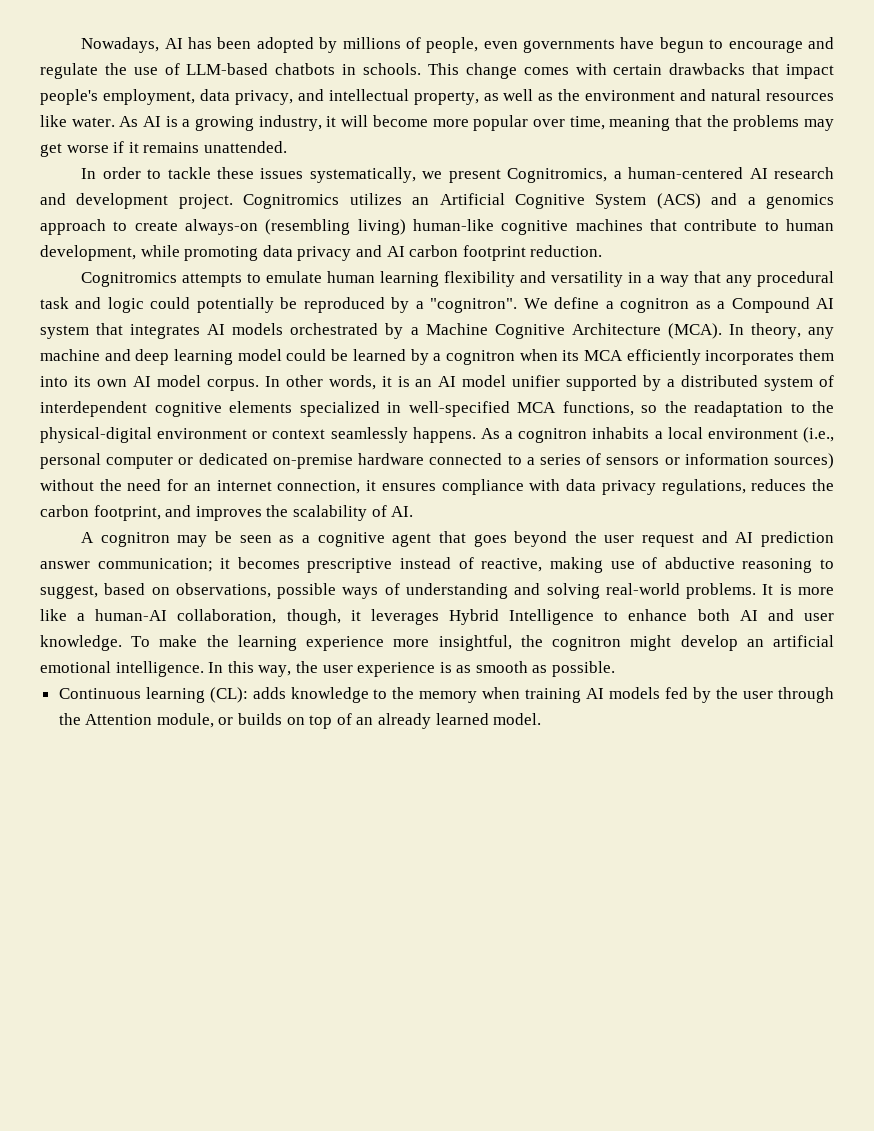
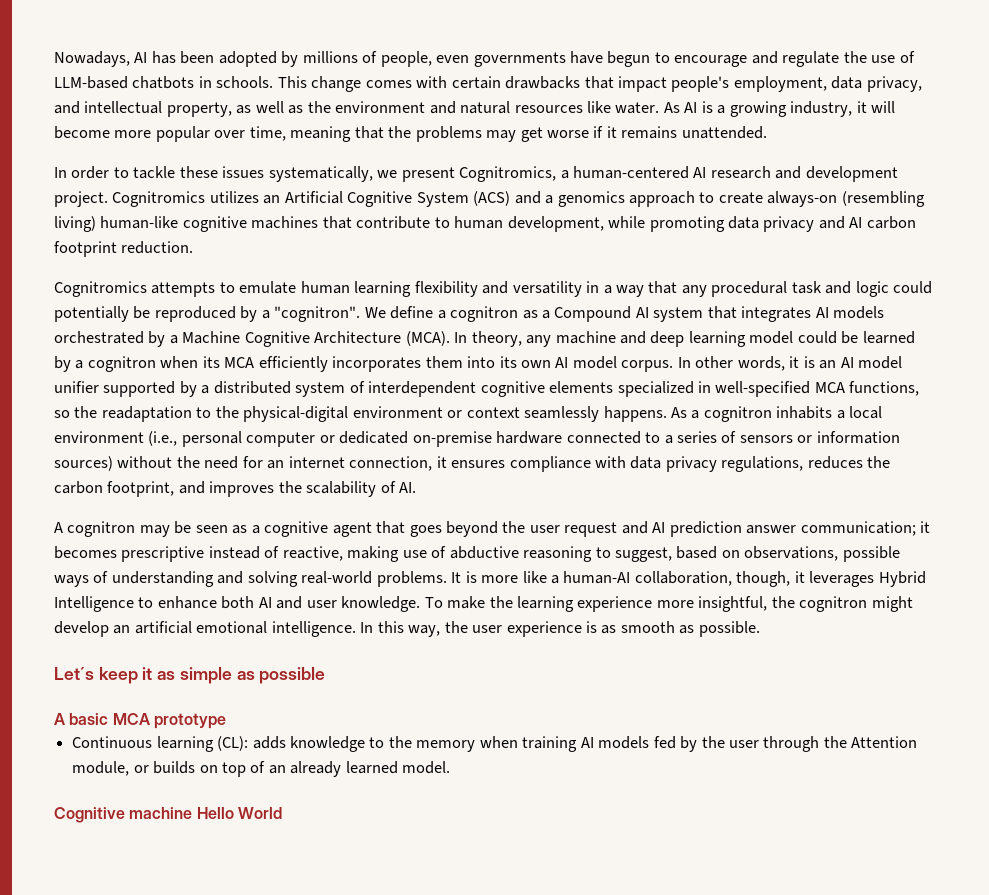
+ Let´s keep it as simple as possible
+ A basic MCA prototype
+ Cognitive machine Hello World

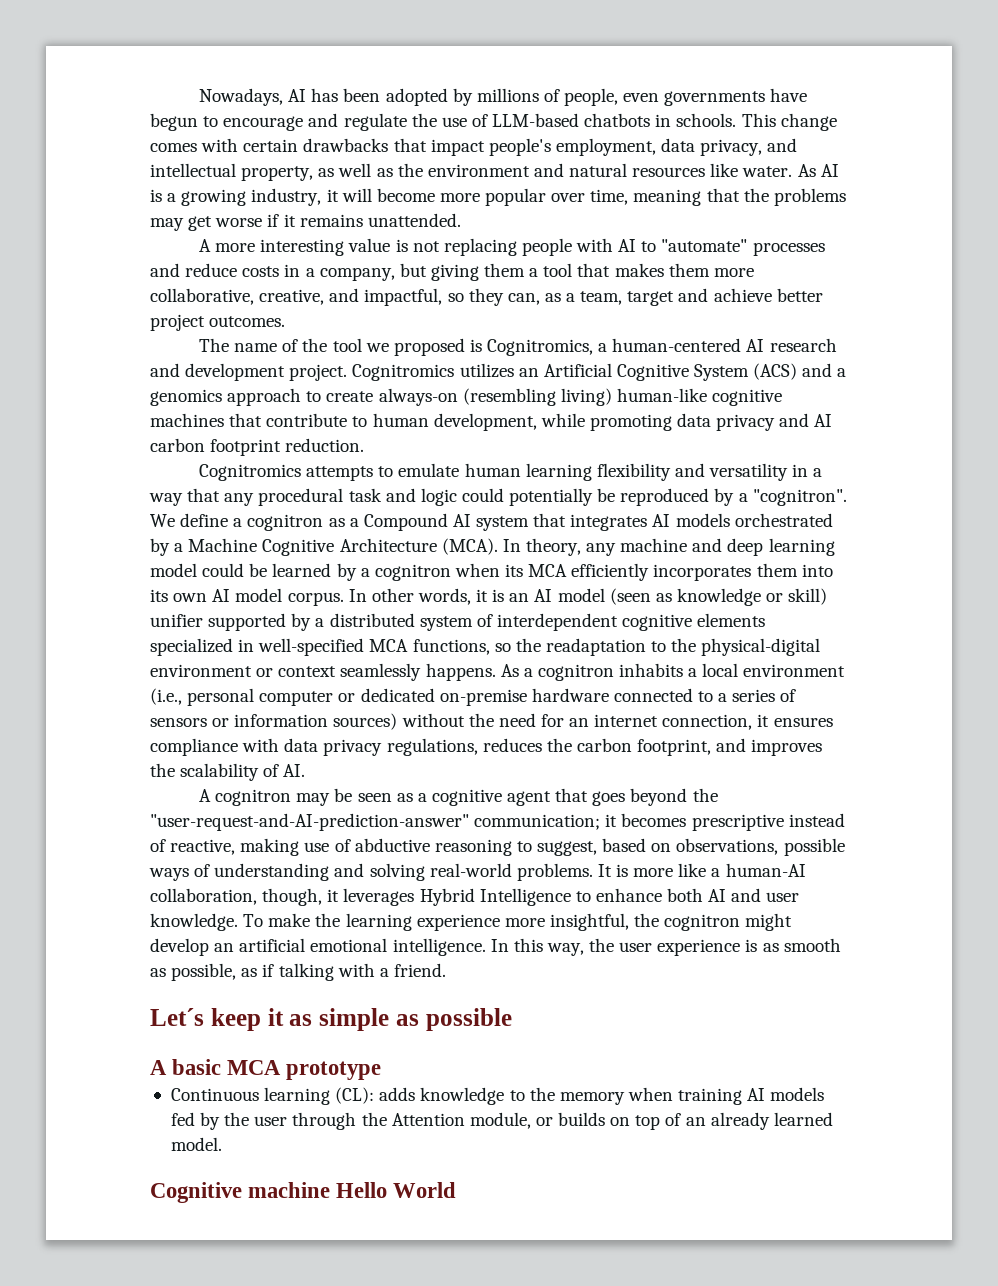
- In order to tackle these issues systematically, we present Cognitromics, a human-centered AI research and development project.
+ A more interesting value is not replacing people with AI to "automate" processes and reduce costs in a company, but giving them a tool that makes them more collaborative, creative, and impactful, so they can, as a team, target and achieve better project outcomes.
+ The name of the tool we proposed is Cognitromics, a human-centered AI research and development project.
- In other words, it is an AI model unifier supported by a distributed system of interdependent cognitive elements specialized in well-specified MCA functions, so the readaptation to the physical-digital environment or context seamlessly happens.
+ In other words, it is an AI model (seen as knowledge or skill) unifier supported by a distributed system of interdependent cognitive elements specialized in well-specified MCA functions, so the readaptation to the physical-digital environment or context seamlessly happens.
- A cognitron may be seen as a cognitive agent that goes beyond the user request and AI prediction answer communication; it becomes prescriptive instead of reactive, making use of abductive reasoning to suggest, based on observations, possible ways of understanding and solving real-world problems.
+ A cognitron may be seen as a cognitive agent that goes beyond the "user-request-and-AI-prediction-answer" communication; it becomes prescriptive instead of reactive, making use of abductive reasoning to suggest, based on observations, possible ways of understanding and solving real-world problems.
- In this way, the user experience is as smooth as possible.
+ In this way, the user experience is as smooth as possible, as if talking with a friend.

